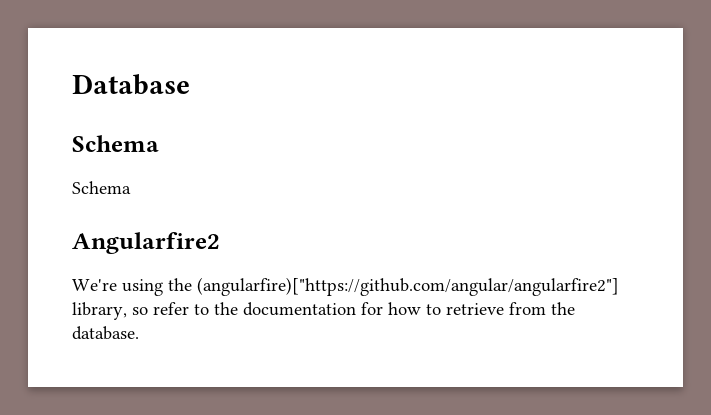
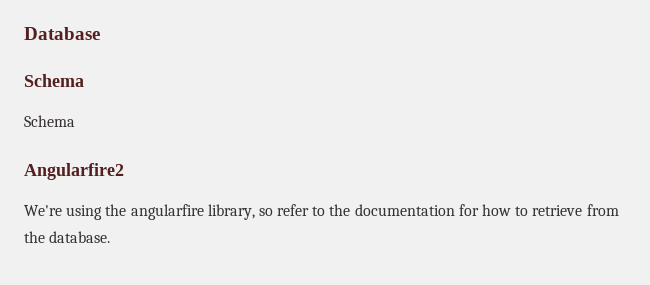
- We're using the (angularfire)["https://github.com/angular/angularfire2"] library, so refer to the documentation for how to retrieve from the database.
+ We're using the angularfire library, so refer to the documentation for how to retrieve from the database.

